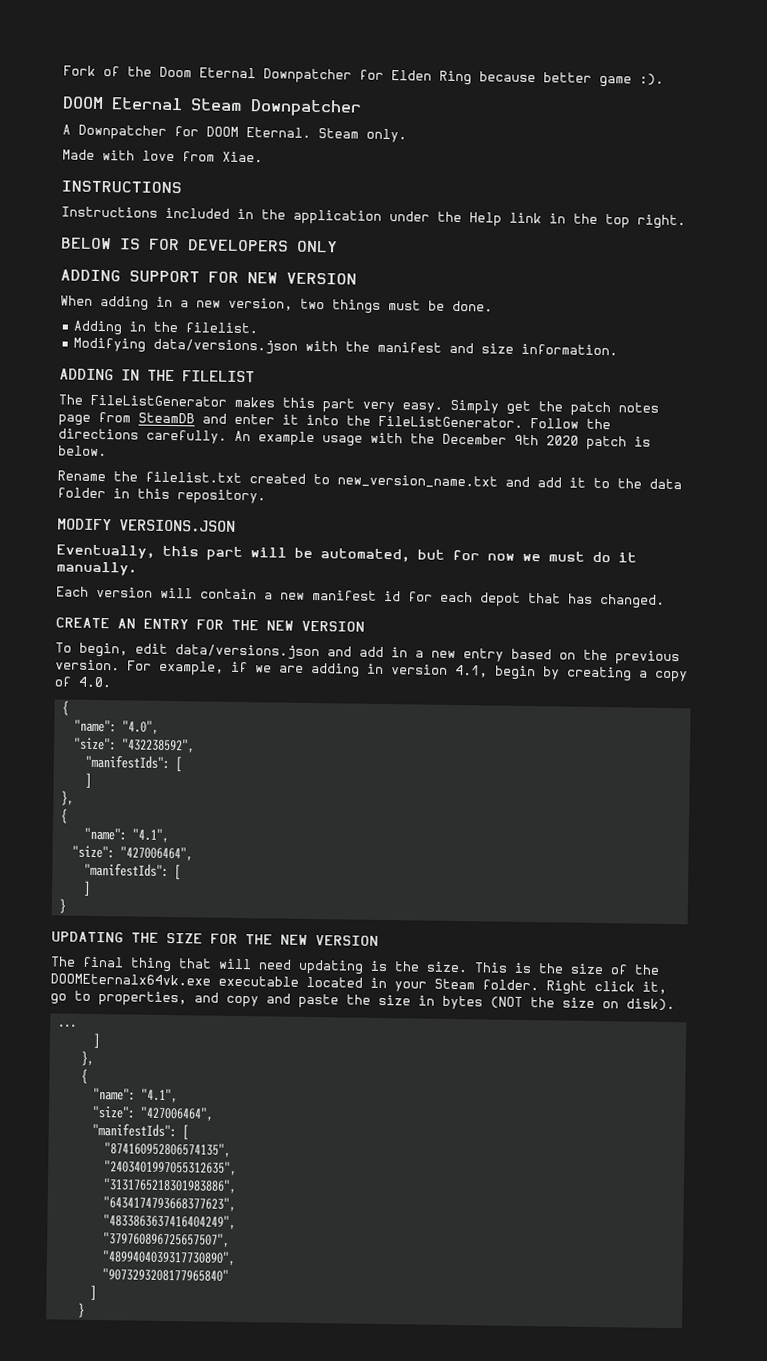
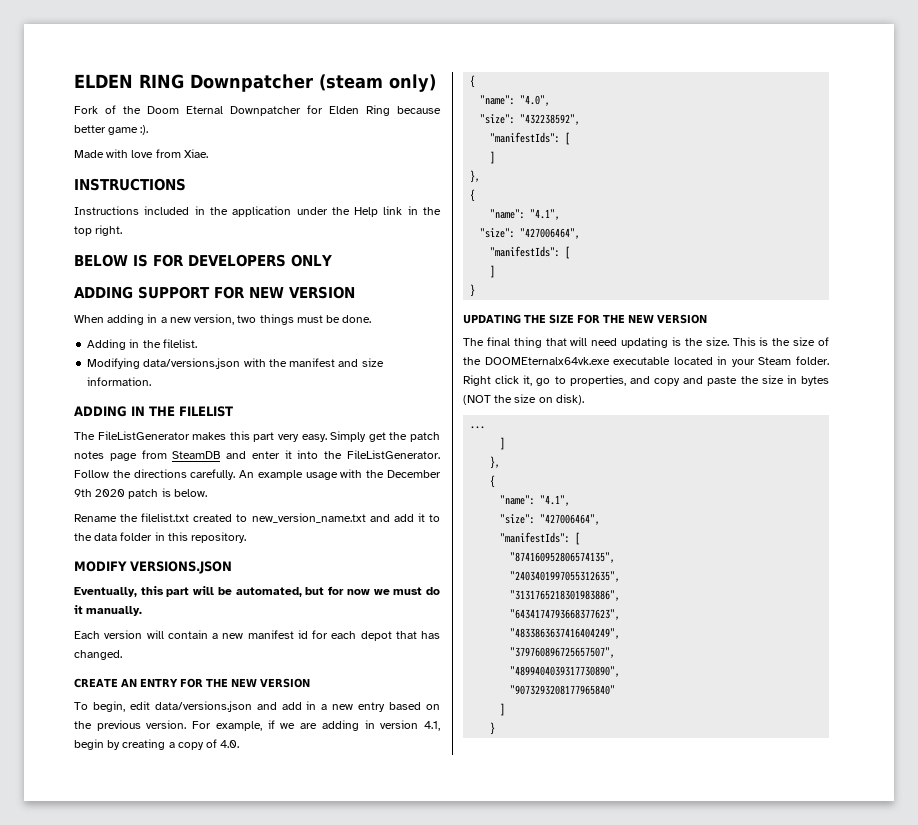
+ ELDEN RING Downpatcher (steam only)
- DOOM Eternal Steam Downpatcher
- A Downpatcher for DOOM Eternal. Steam only.

